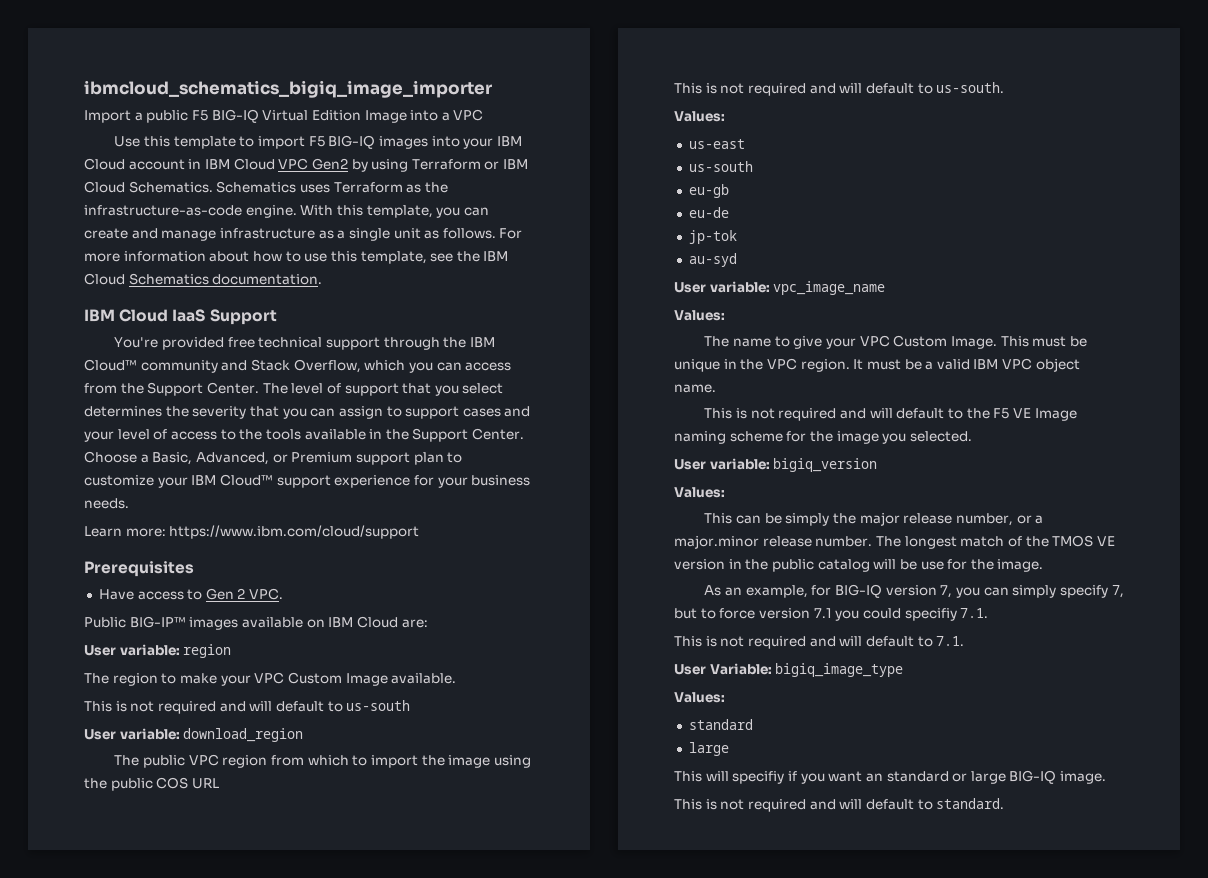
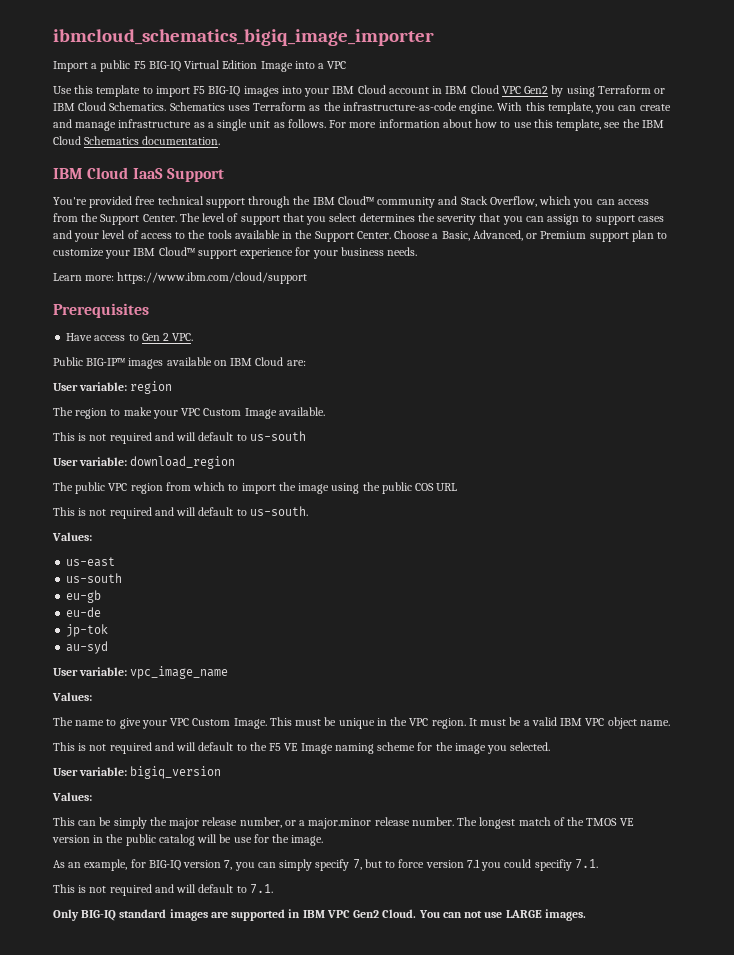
- User Variable: bigiq_image_type
- Values:
- standard
- large
- This will specifiy if you want an standard or large BIG-IQ image.
- This is not required and will default to standard.
+ Only BIG-IQ standard images are supported in IBM VPC Gen2 Cloud. You can not use LARGE images.

